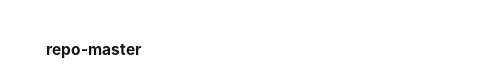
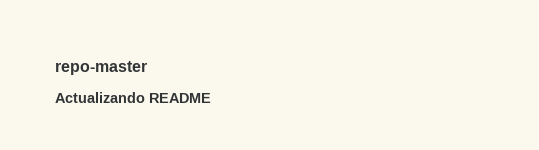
+ Actualizando README

